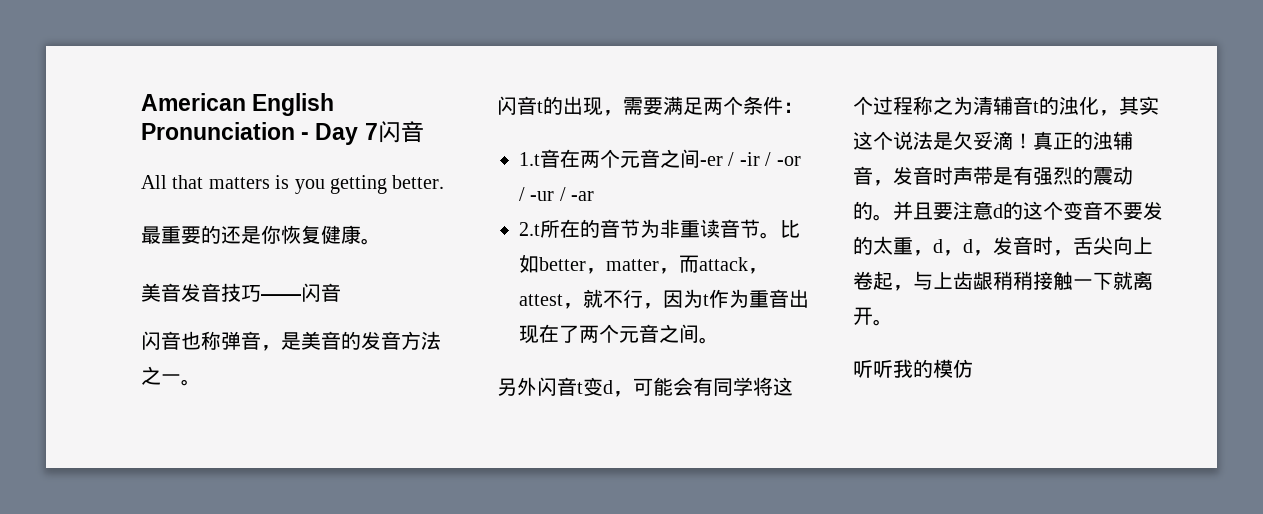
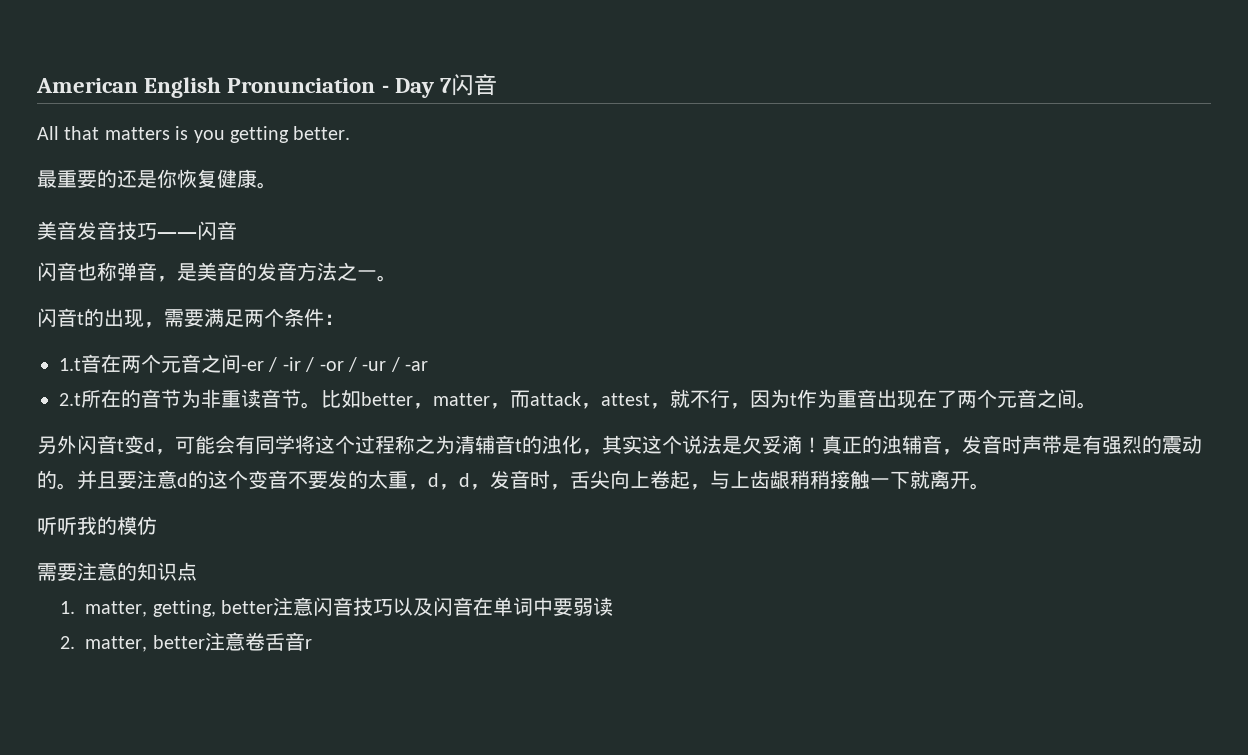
+ 需要注意的知识点
+ 1. matter, getting, better注意闪音技巧以及闪音在单词中要弱读
+ 2. matter, better注意卷舌音r

